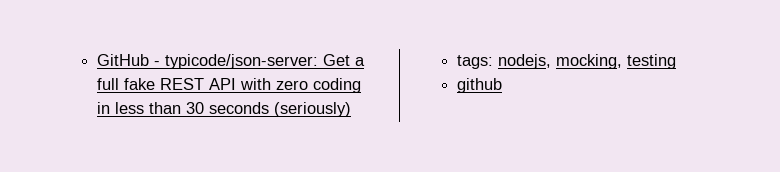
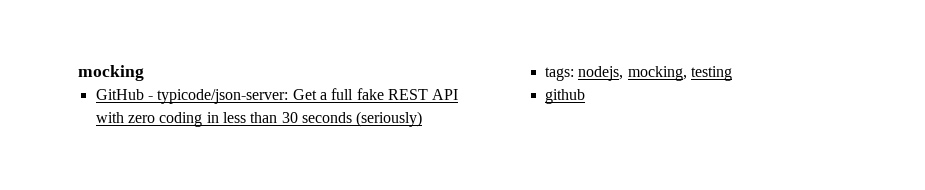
+ mocking

